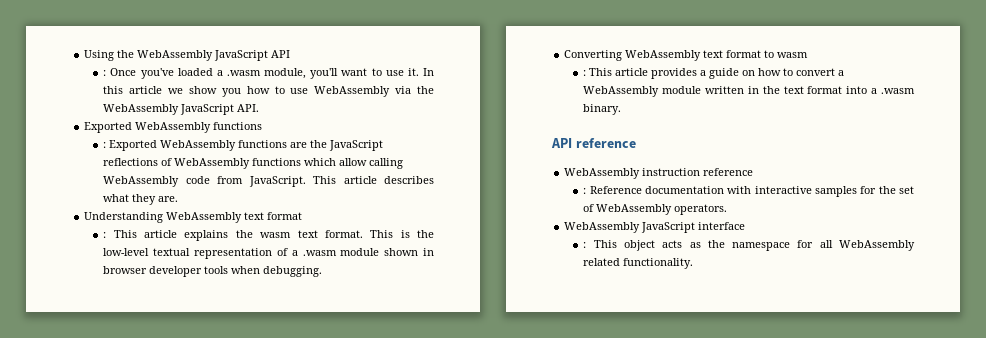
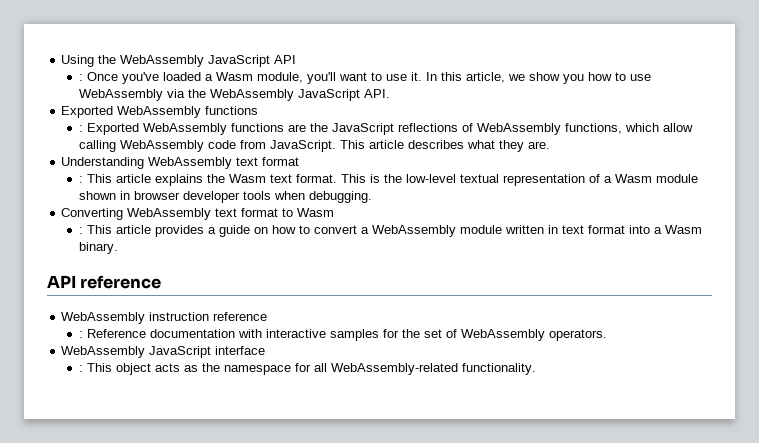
- : Once you've loaded a .wasm module, you'll want to use it.
+ : Once you've loaded a Wasm module, you'll want to use it.
- In this article we show you how to use WebAssembly via the WebAssembly JavaScript API.
+ In this article, we show you how to use WebAssembly via the WebAssembly JavaScript API.
- : Exported WebAssembly functions are the JavaScript reflections of WebAssembly functions which allow calling WebAssembly code from JavaScript.
+ : Exported WebAssembly functions are the JavaScript reflections of WebAssembly functions, which allow calling WebAssembly code from JavaScript.
- : This article explains the wasm text format.
+ : This article explains the Wasm text format.
- This is the low-level textual representation of a .wasm module shown in browser developer tools when debugging.
+ This is the low-level textual representation of a Wasm module shown in browser developer tools when debugging.
- Converting WebAssembly text format to wasm
+ Converting WebAssembly text format to Wasm
- : This article provides a guide on how to convert a WebAssembly module written in the text format into a .wasm binary.
+ : This article provides a guide on how to convert a WebAssembly module written in text format into a Wasm binary.
- : This object acts as the namespace for all WebAssembly related functionality.
+ : This object acts as the namespace for all WebAssembly-related functionality.

